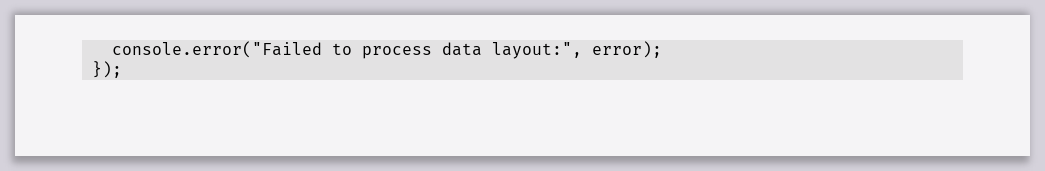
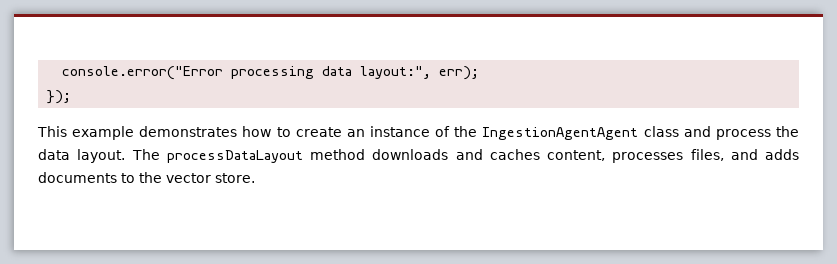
- console.error("Failed to process data layout:", error);
+ console.error("Error processing data layout:", err);
+ This example demonstrates how to create an instance of the IngestionAgentAgent class and process the data layout. The processDataLayout method downloads and caches content, processes files, and adds documents to the vector store.

